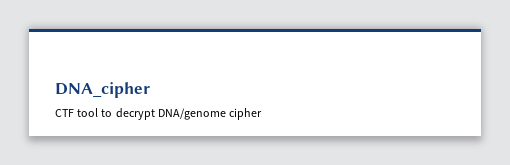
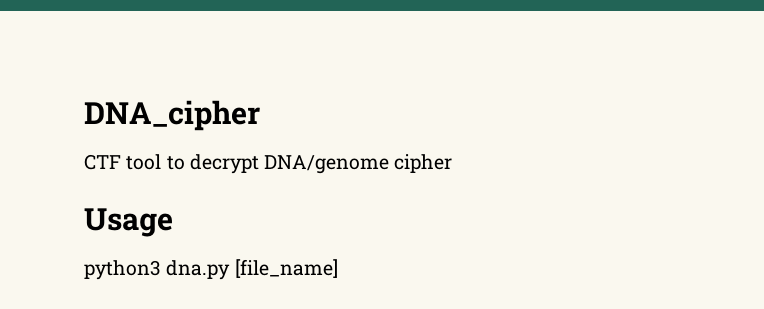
+ Usage
+ python3 dna.py [file_name]

